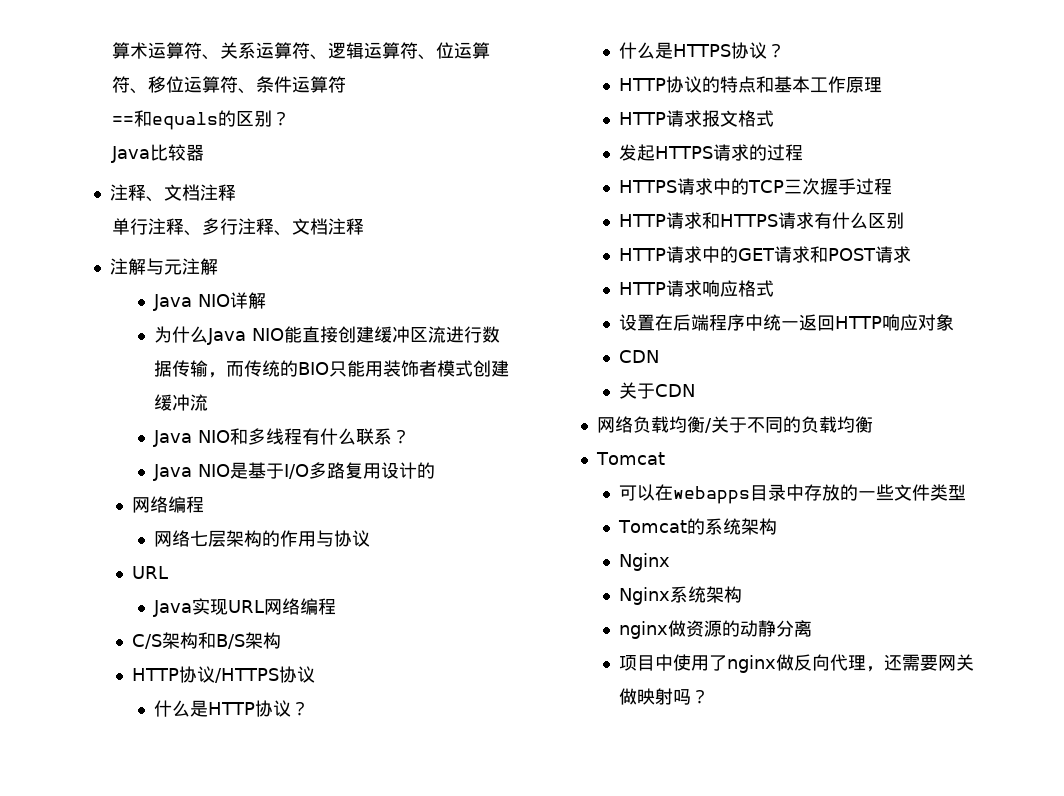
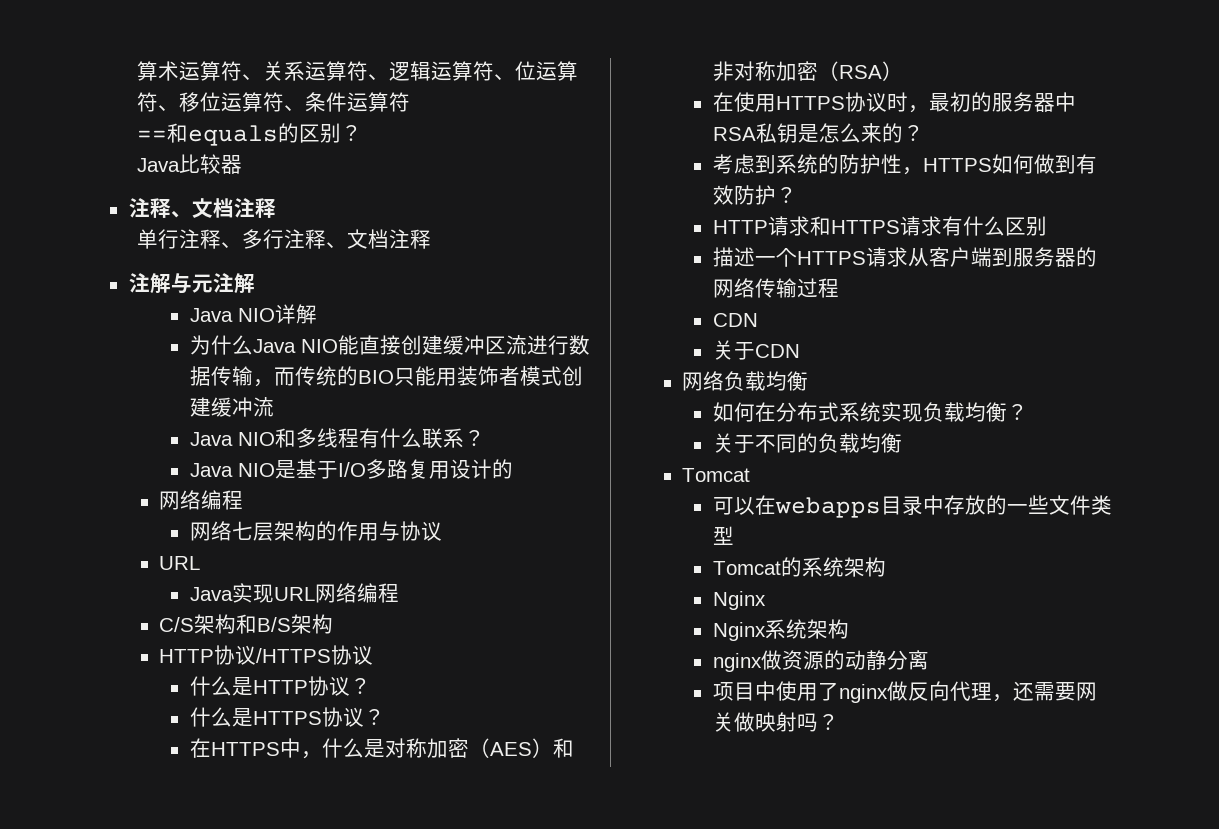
- HTTP协议的特点和基本工作原理
- HTTP请求报文格式
- 发起HTTPS请求的过程
- HTTPS请求中的TCP三次握手过程
+ 在HTTPS中，什么是对称加密（AES）和非对称加密（RSA）
+ 在使用HTTPS协议时，最初的服务器中RSA私钥是怎么来的？
+ 考虑到系统的防护性，HTTPS如何做到有效防护？
- HTTP请求中的GET请求和POST请求
- HTTP请求响应格式
- 设置在后端程序中统一返回HTTP响应对象
+ 描述一个HTTPS请求从客户端到服务器的网络传输过程
- 网络负载均衡/关于不同的负载均衡
+ 网络负载均衡
+ 如何在分布式系统实现负载均衡？
+ 关于不同的负载均衡

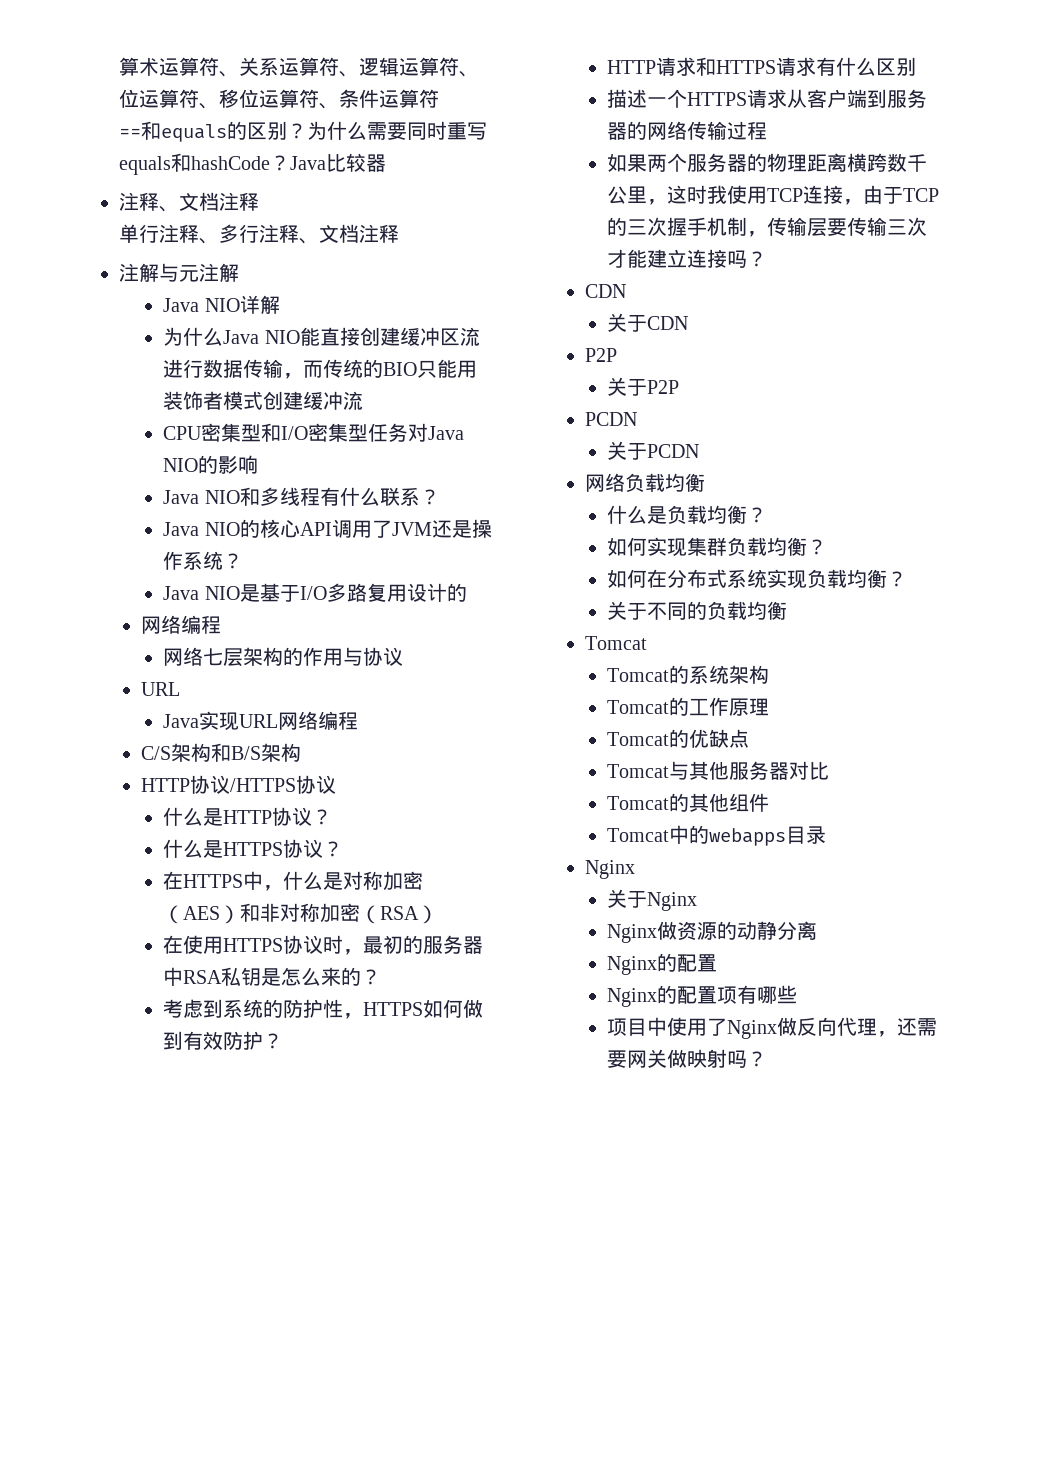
- ==和equals的区别？
- Java比较器
+ ==和equals的区别？为什么需要同时重写equals和hashCode？Java比较器
+ CPU密集型和I/O密集型任务对Java NIO的影响
+ Java NIO的核心API调用了JVM还是操作系统？
  描述一个HTTPS请求从客户端到服务器的网络传输过程
+ 如果两个服务器的物理距离横跨数千公里，这时我使用TCP连接，由于TCP的三次握手机制，传输层要传输三次才能建立连接吗？
  CDN
  关于CDN
+ P2P
+ 关于P2P
+ PCDN
+ 关于PCDN
  网络负载均衡
+ 什么是负载均衡？
+ 如何实现集群负载均衡？
- 可以在webapps目录中存放的一些文件类型
  Tomcat的系统架构
+ Tomcat的工作原理
+ Tomcat的优缺点
+ Tomcat与其他服务器对比
+ Tomcat的其他组件
+ Tomcat中的webapps目录
  Nginx
+ 关于Nginx
- Nginx系统架构
- nginx做资源的动静分离
+ Nginx做资源的动静分离
+ Nginx的配置
+ Nginx的配置项有哪些
- 项目中使用了nginx做反向代理，还需要网关做映射吗？
+ 项目中使用了Nginx做反向代理，还需要网关做映射吗？

